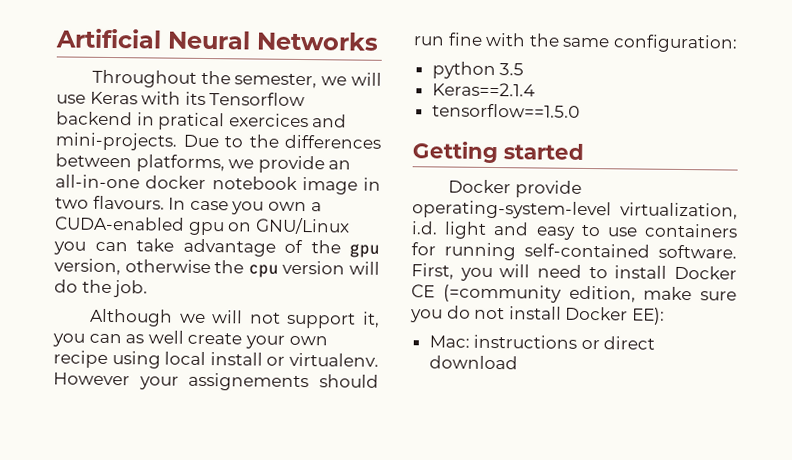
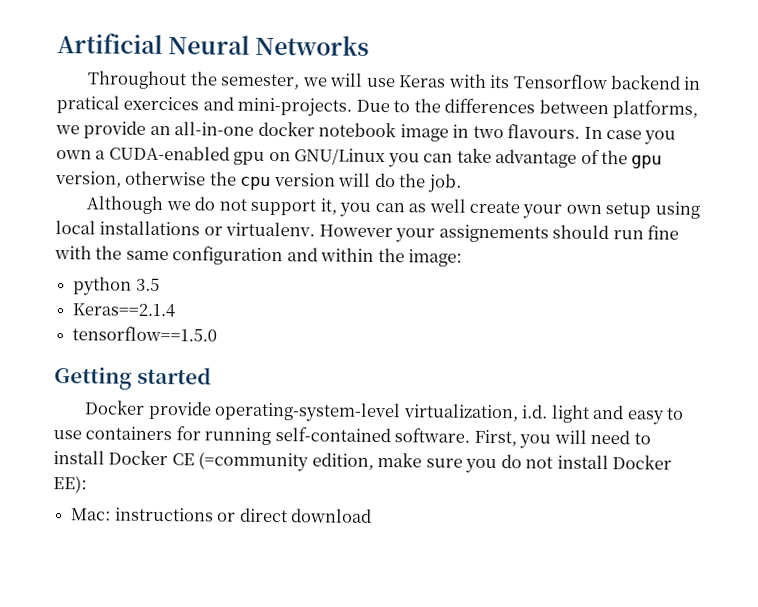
- Although we will not support it, you can as well create your own recipe using local install or virtualenv.
+ Although we do not support it, you can as well create your own setup using local installations or virtualenv.
- However your assignements should run fine with the same configuration:
+ However your assignements should run fine with the same configuration and within the image:

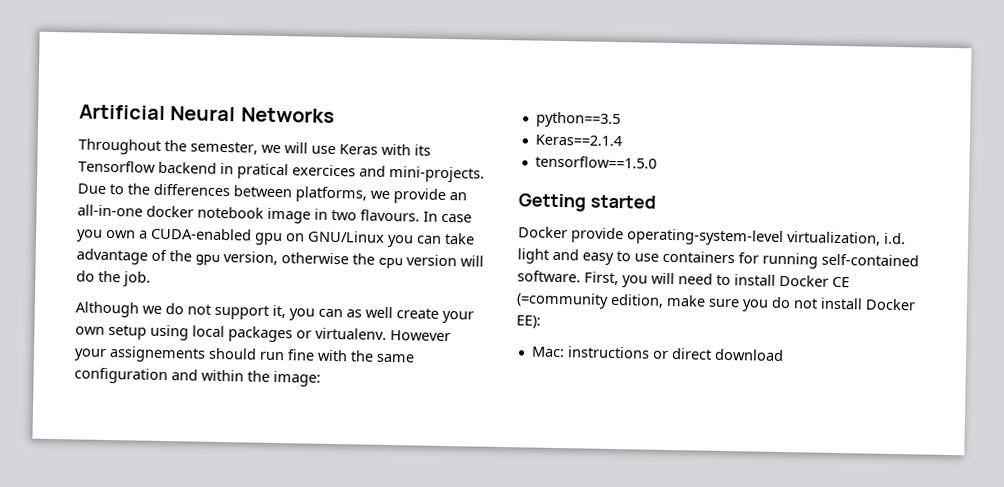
- Although we do not support it, you can as well create your own setup using local installations or virtualenv.
+ Although we do not support it, you can as well create your own setup using local packages or virtualenv.
- python 3.5
+ python==3.5

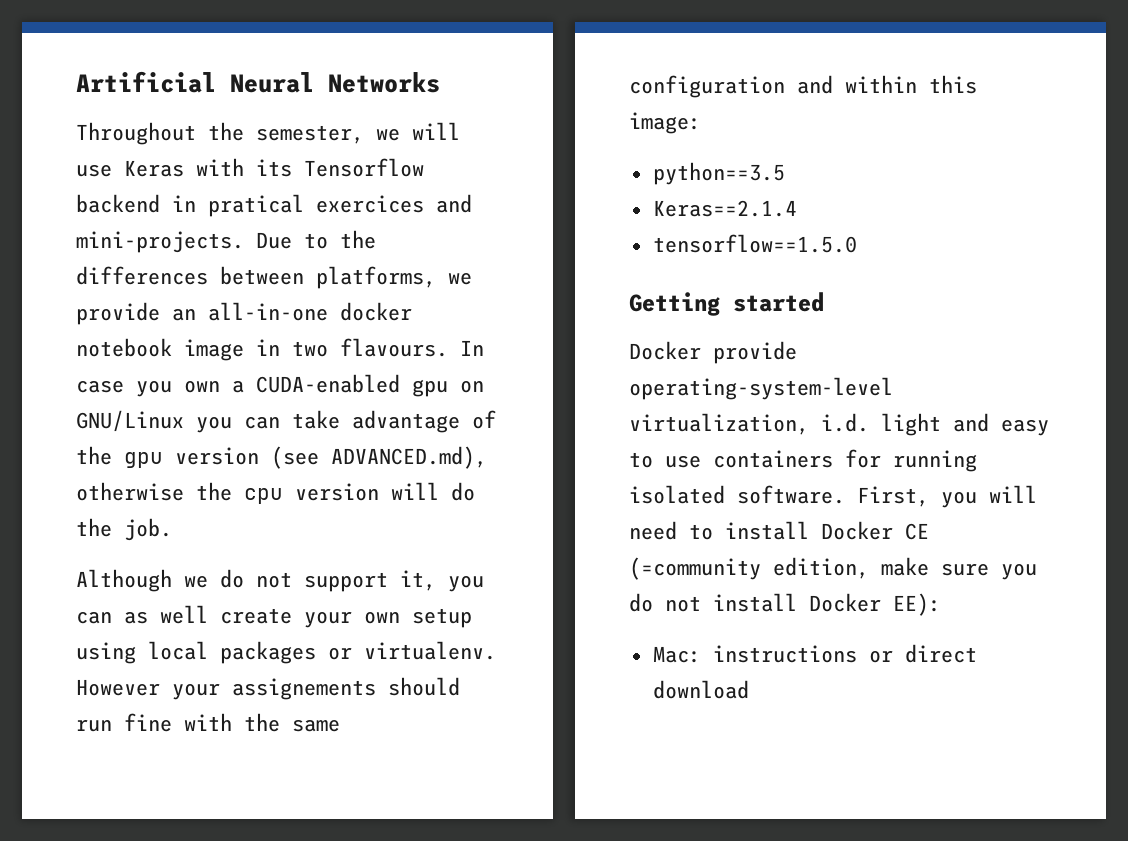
- In case you own a CUDA-enabled gpu on GNU/Linux you can take advantage of the gpu version, otherwise the cpu version will do the job.
+ In case you own a CUDA-enabled gpu on GNU/Linux you can take advantage of the gpu version (see ADVANCED.md), otherwise the cpu version will do the job.
- However your assignements should run fine with the same configuration and within the image:
+ However your assignements should run fine with the same configuration and within this image:
- Docker provide operating-system-level virtualization, i.d. light and easy to use containers for running self-contained software.
+ Docker provide operating-system-level virtualization, i.d. light and easy to use containers for running isolated software.

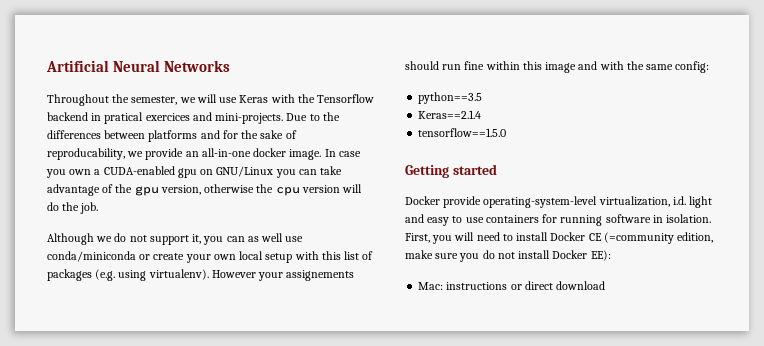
- Throughout the semester, we will use Keras with its Tensorflow backend in pratical exercices and mini-projects.
+ Throughout the semester, we will use Keras with the Tensorflow backend in pratical exercices and mini-projects.
- Due to the differences between platforms, we provide an all-in-one docker notebook image in two flavours.
+ Due to the differences between platforms and for the sake of reproducability, we provide an all-in-one docker image.
- In case you own a CUDA-enabled gpu on GNU/Linux you can take advantage of the gpu version (see ADVANCED.md), otherwise the cpu version will do the job.
+ In case you own a CUDA-enabled gpu on GNU/Linux you can take advantage of the gpu version, otherwise the cpu version will do the job.
- Although we do not support it, you can as well create your own setup using local packages or virtualenv.
+ Although we do not support it, you can as well use conda/miniconda or create your own local setup with this list of packages (e.g. using virtualenv).
- However your assignements should run fine with the same configuration and within this image:
+ However your assignements should run fine within this image and with the same config:
- Docker provide operating-system-level virtualization, i.d. light and easy to use containers for running isolated software.
+ Docker provide operating-system-level virtualization, i.d. light and easy to use containers for running software in isolation.

